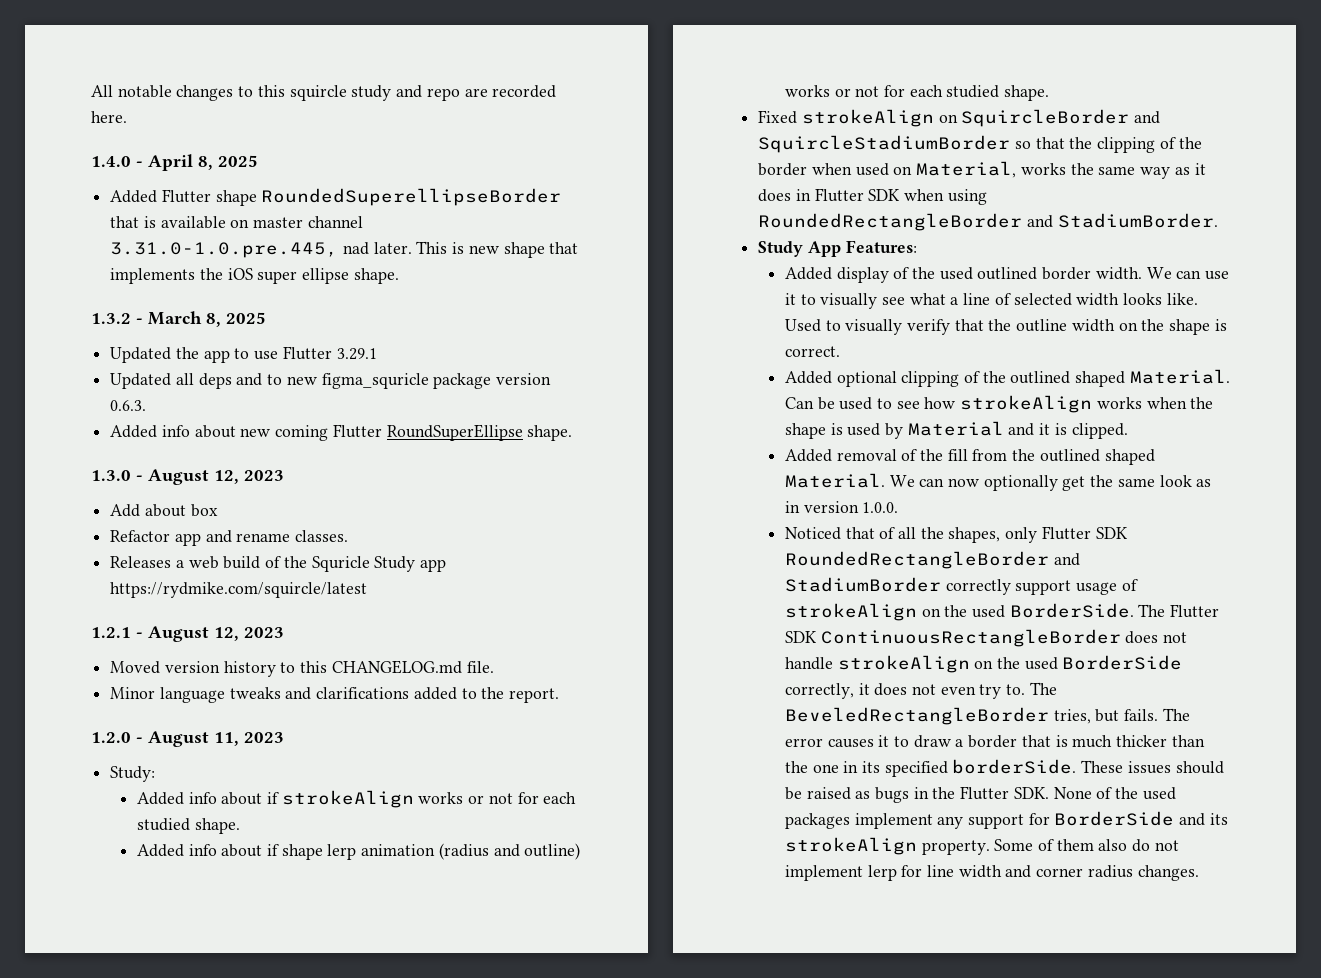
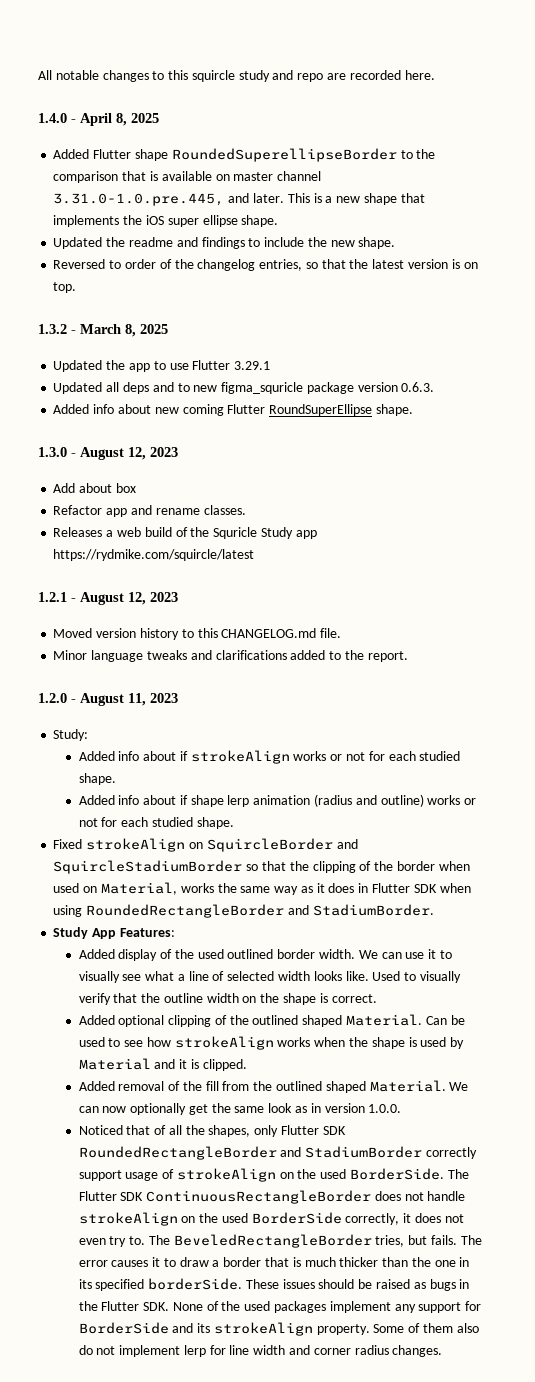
- Added Flutter shape RoundedSuperellipseBorder that is available on master channel 3.31.0-1.0.pre.445, nad later.
+ Added Flutter shape RoundedSuperellipseBorder to the comparison that is available on master channel 3.31.0-1.0.pre.445, and later.
- This is new shape that implements the iOS super ellipse shape.
+ This is a new shape that implements the iOS super ellipse shape.
+ Updated the readme and findings to include the new shape.
+ Reversed to order of the changelog entries, so that the latest version is on top.

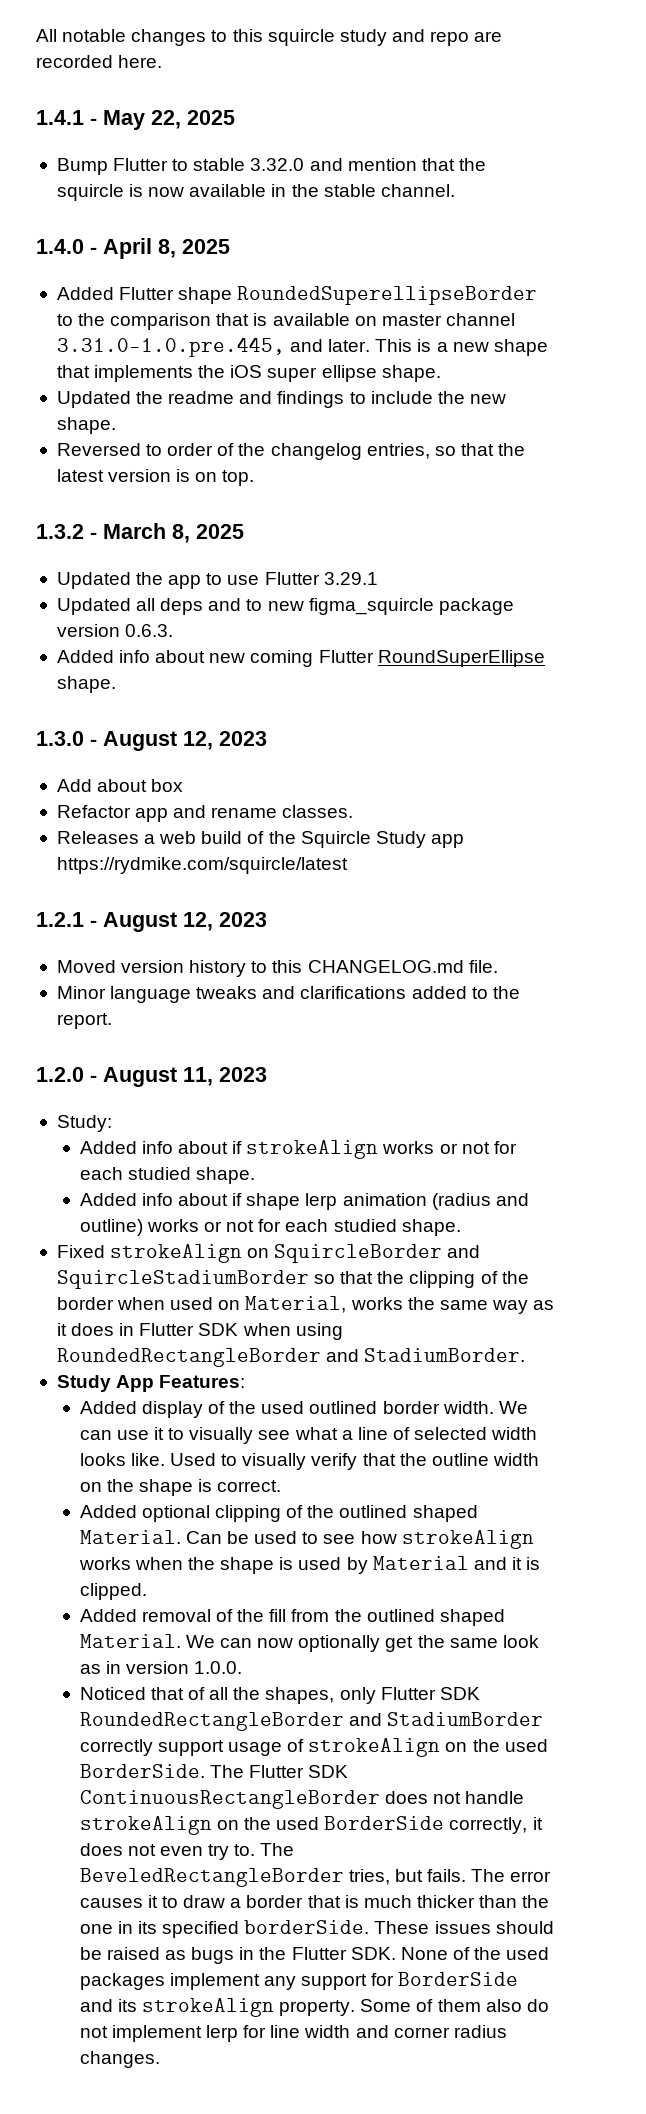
+ 1.4.1 - May 22, 2025
+ Bump Flutter to stable 3.32.0 and mention that the squircle is now available in the stable channel.
- Updated all deps and to new figma_squricle package version 0.6.3.
+ Updated all deps and to new figma_squircle package version 0.6.3.
- Releases a web build of the Squricle Study app https://rydmike.com/squircle/latest
+ Releases a web build of the Squircle Study app https://rydmike.com/squircle/latest

